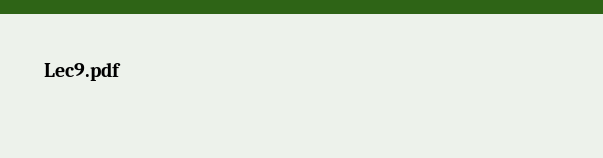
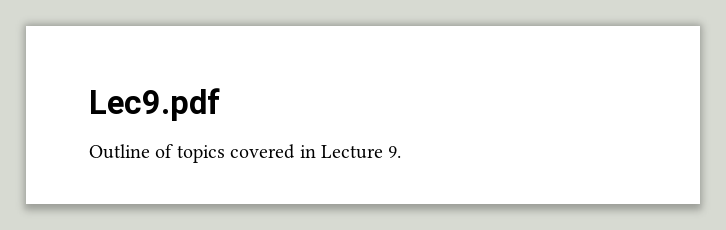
+ Outline of topics covered in Lecture 9.

